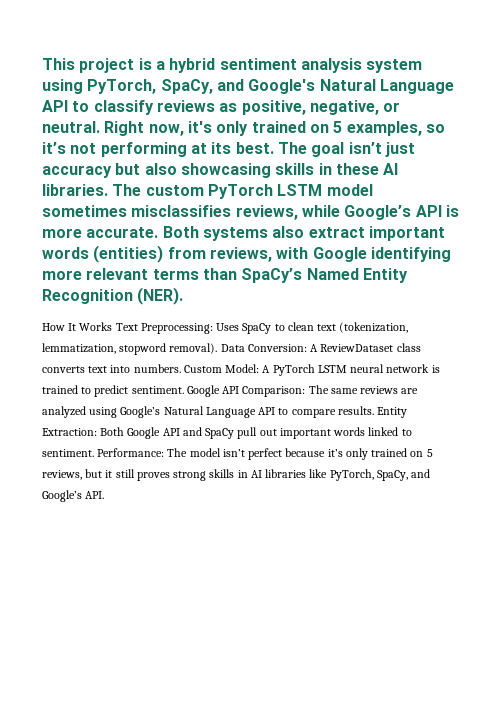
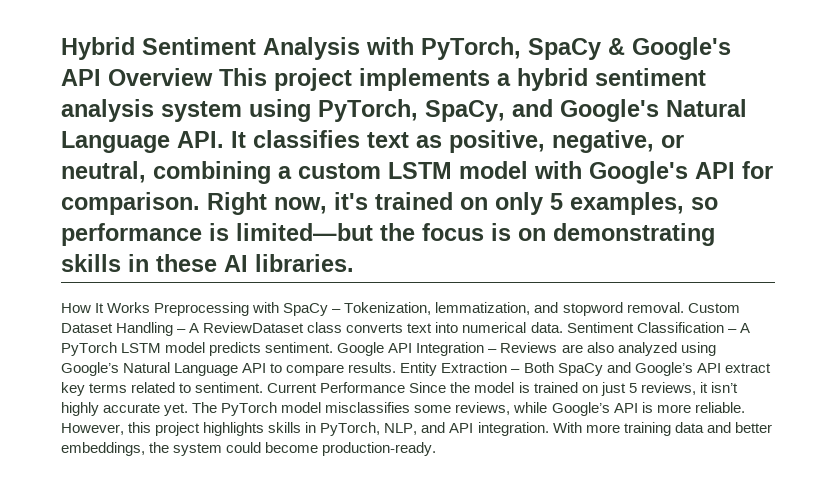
- This project is a hybrid sentiment analysis system using PyTorch, SpaCy, and Google's Natural Language API to classify reviews as positive, negative, or neutral.
+ Hybrid Sentiment Analysis with PyTorch, SpaCy & Google's API Overview This project implements a hybrid sentiment analysis system using PyTorch, SpaCy, and Google's Natural Language API. It classifies text as positive, negative, or neutral, combining a custom LSTM model with Google's API for comparison.
- Right now, it's only trained on 5 examples, so it’s not performing at its best. The goal isn’t just accuracy but also showcasing skills in these AI libraries. The custom PyTorch LSTM model sometimes misclassifies reviews, while Google’s API is more accurate. Both systems also extract important words (entities) from reviews, with Google identifying more relevant terms than SpaCy’s Named Entity Recognition (NER).
- How It Works Text Preprocessing: Uses SpaCy to clean text (tokenization, lemmatization, stopword removal). Data Conversion: A ReviewDataset class converts text into numbers. Custom Model: A PyTorch LSTM neural network is trained to predict sentiment. Google API Comparison: The same reviews are analyzed using Google’s Natural Language API to compare results.
+ Right now, it's trained on only 5 examples, so performance is limited—but the focus is on demonstrating skills in these AI libraries.
+ How It Works Preprocessing with SpaCy – Tokenization, lemmatization, and stopword removal. Custom Dataset Handling – A ReviewDataset class converts text into numerical data. Sentiment Classification – A PyTorch LSTM model predicts sentiment. Google API Integration – Reviews are also analyzed using Google’s Natural Language API to compare results.
- Entity Extraction: Both Google API and SpaCy pull out important words linked to sentiment. Performance: The model isn’t perfect because it’s only trained on 5 reviews, but it still proves strong skills in AI libraries like PyTorch, SpaCy, and Google’s API.
+ Entity Extraction – Both SpaCy and Google’s API extract key terms related to sentiment. Current Performance Since the model is trained on just 5 reviews, it isn’t highly accurate yet. The PyTorch model misclassifies some reviews, while Google’s API is more reliable. However, this project highlights skills in PyTorch, NLP, and API integration. With more training data and better embeddings, the system could become production-ready.

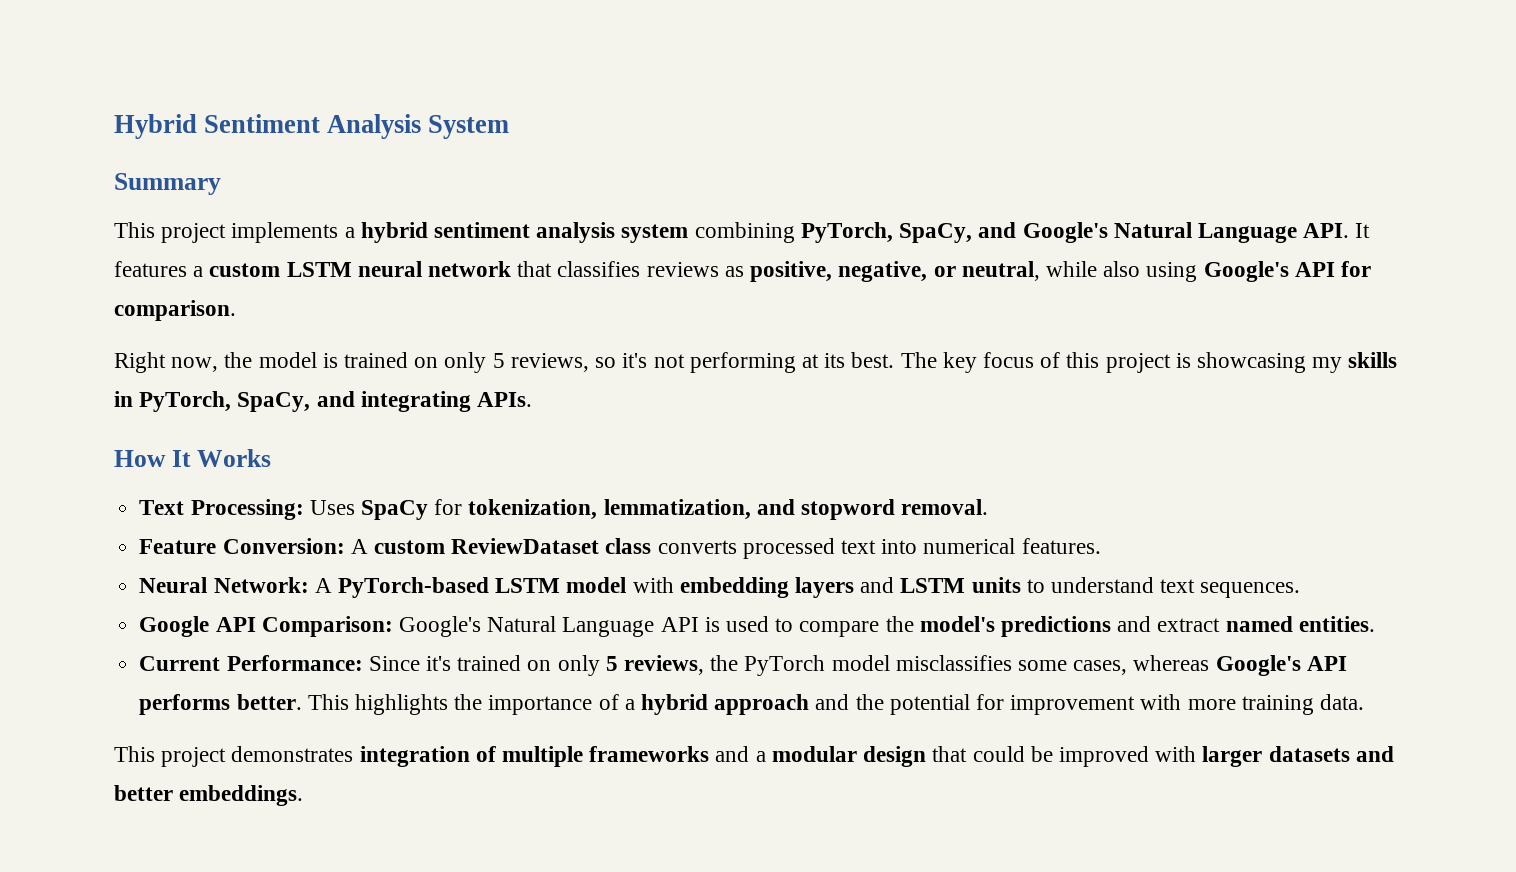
- Hybrid Sentiment Analysis with PyTorch, SpaCy & Google's API Overview This project implements a hybrid sentiment analysis system using PyTorch, SpaCy, and Google's Natural Language API. It classifies text as positive, negative, or neutral, combining a custom LSTM model with Google's API for comparison. Right now, it's trained on only 5 examples, so performance is limited—but the focus is on demonstrating skills in these AI libraries.
- How It Works Preprocessing with SpaCy – Tokenization, lemmatization, and stopword removal. Custom Dataset Handling – A ReviewDataset class converts text into numerical data. Sentiment Classification – A PyTorch LSTM model predicts sentiment. Google API Integration – Reviews are also analyzed using Google’s Natural Language API to compare results. Entity Extraction – Both SpaCy and Google’s API extract key terms related to sentiment. Current Performance Since the model is trained on just 5 reviews, it isn’t highly accurate yet. The PyTorch model misclassifies some reviews, while Google’s API is more reliable. However, this project highlights skills in PyTorch, NLP, and API integration. With more training data and better embeddings, the system could become production-ready.
+ Hybrid Sentiment Analysis System
+ Summary
+ This project implements a hybrid sentiment analysis system combining PyTorch, SpaCy, and Google's Natural Language API. It features a custom LSTM neural network that classifies reviews as positive, negative, or neutral, while also using Google's API for comparison.
+ Right now, the model is trained on only 5 reviews, so it's not performing at its best. The key focus of this project is showcasing my skills in PyTorch, SpaCy, and integrating APIs.
+ How It Works
+ Text Processing: Uses SpaCy for tokenization, lemmatization, and stopword removal.
+ Feature Conversion: A custom ReviewDataset class converts processed text into numerical features.
+ Neural Network: A PyTorch-based LSTM model with embedding layers and LSTM units to understand text sequences.
+ Google API Comparison: Google's Natural Language API is used to compare the model's predictions and extract named entities.
+ Current Performance: Since it's trained on only 5 reviews, the PyTorch model misclassifies some cases, whereas Google's API performs better. This highlights the importance of a hybrid approach and the potential for improvement with more training data.
+ This project demonstrates integration of multiple frameworks and a modular design that could be improved with larger datasets and better embeddings.

